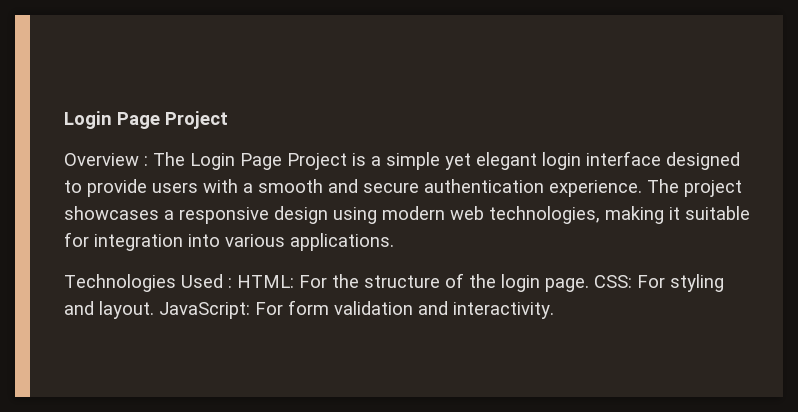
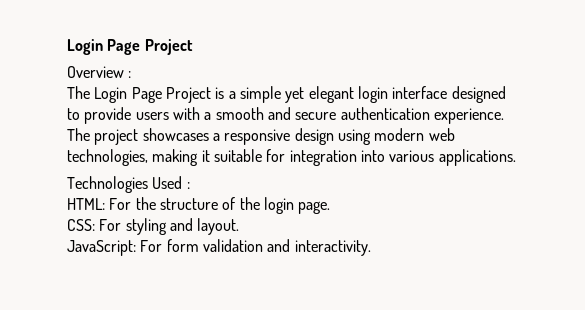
- Overview : The Login Page Project is a simple yet elegant login interface designed to provide users with a smooth and secure authentication experience.
+ Overview :
+ The Login Page Project is a simple yet elegant login interface designed to provide users with a smooth and secure authentication experience.
- Technologies Used : HTML: For the structure of the login page. CSS: For styling and layout. JavaScript: For form validation and interactivity.
+ Technologies Used :
+ HTML: For the structure of the login page.
+ CSS: For styling and layout.
+ JavaScript: For form validation and interactivity.

